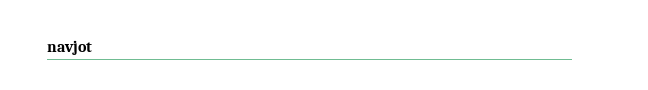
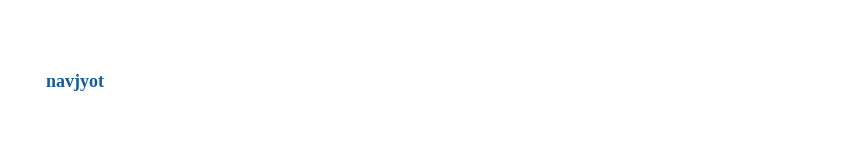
- navjot
+ navjyot

